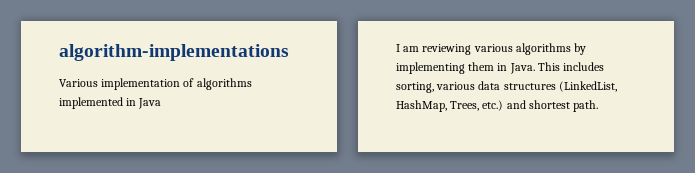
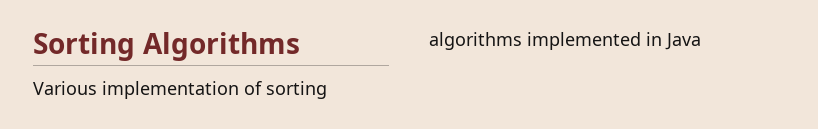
- algorithm-implementations
+ Sorting Algorithms
- Various implementation of algorithms implemented in Java
+ Various implementation of sorting algorithms implemented in Java
- I am reviewing various algorithms by implementing them in Java. This includes sorting, various data structures (LinkedList, HashMap, Trees, etc.) and shortest path.

